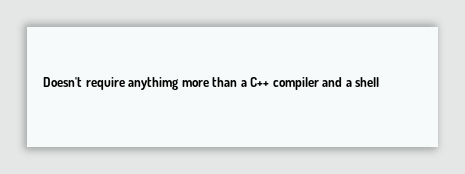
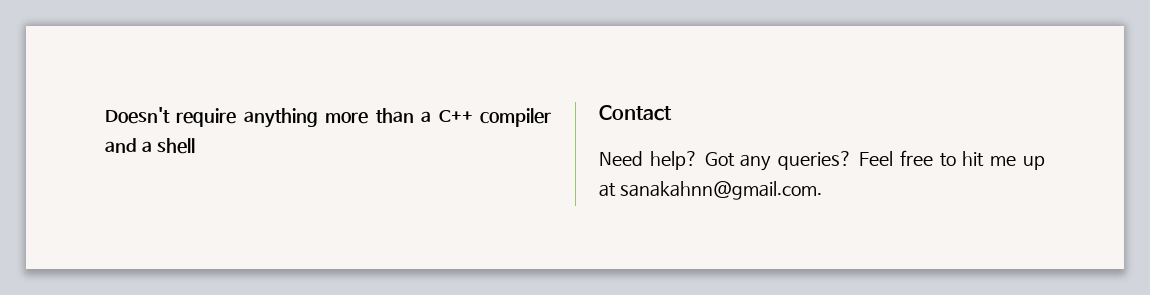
- Doesn't require anythimg more than a C++ compiler and a shell
+ Doesn't require anything more than a C++ compiler and a shell
+ Contact
+ Need help? Got any queries? Feel free to hit me up at sanakahnn@gmail.com.

